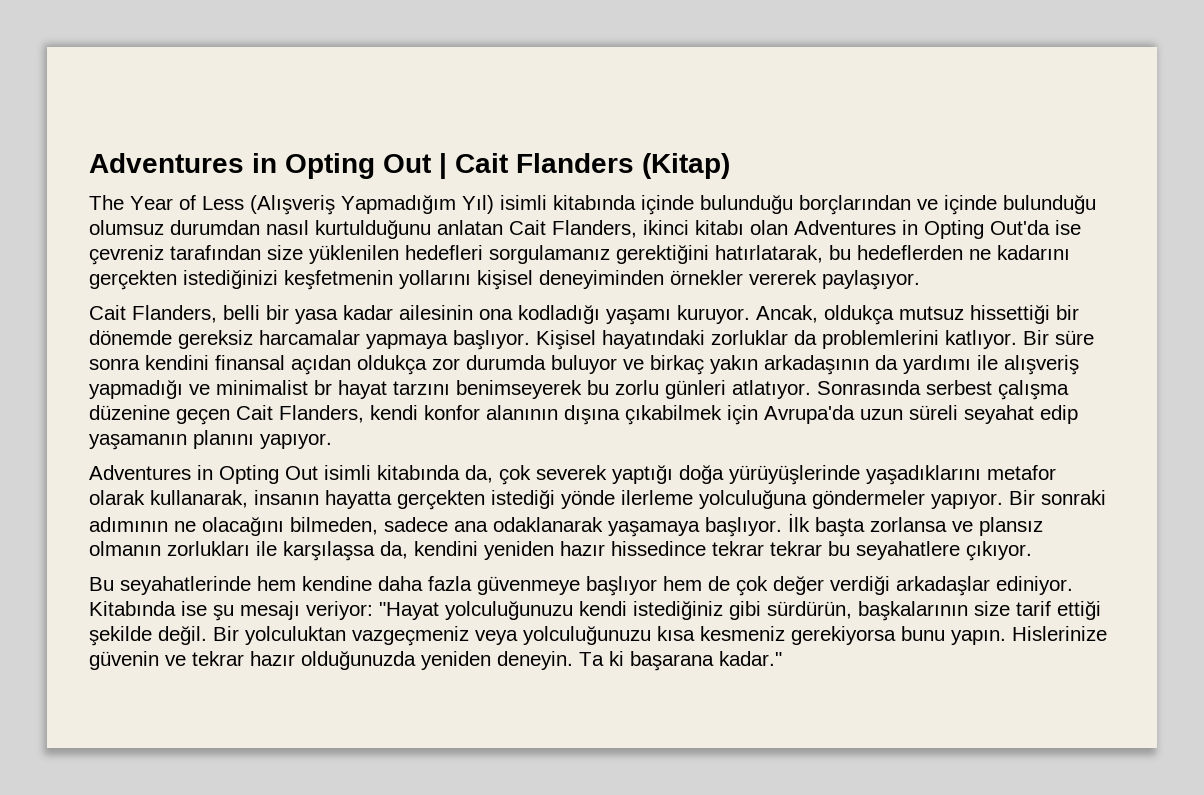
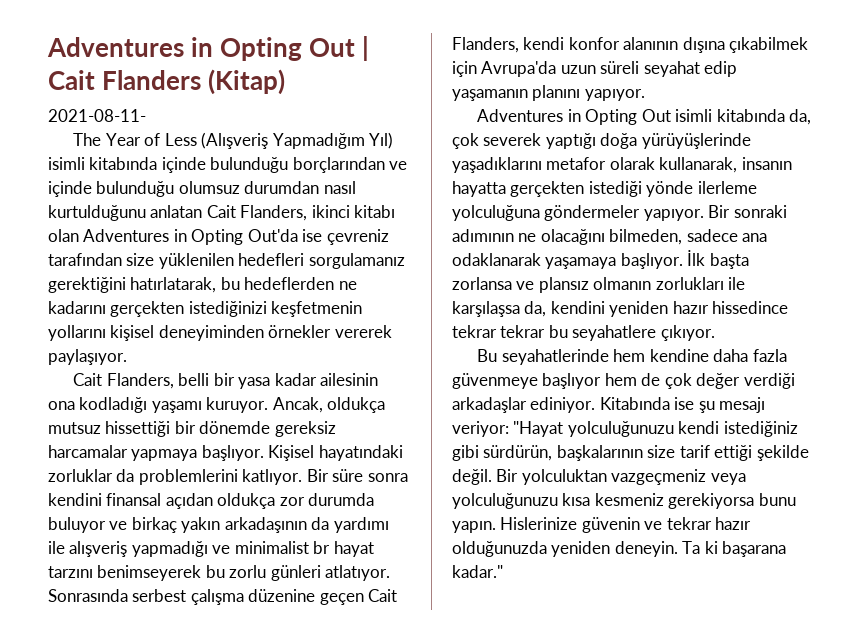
+ 2021-08-11-

